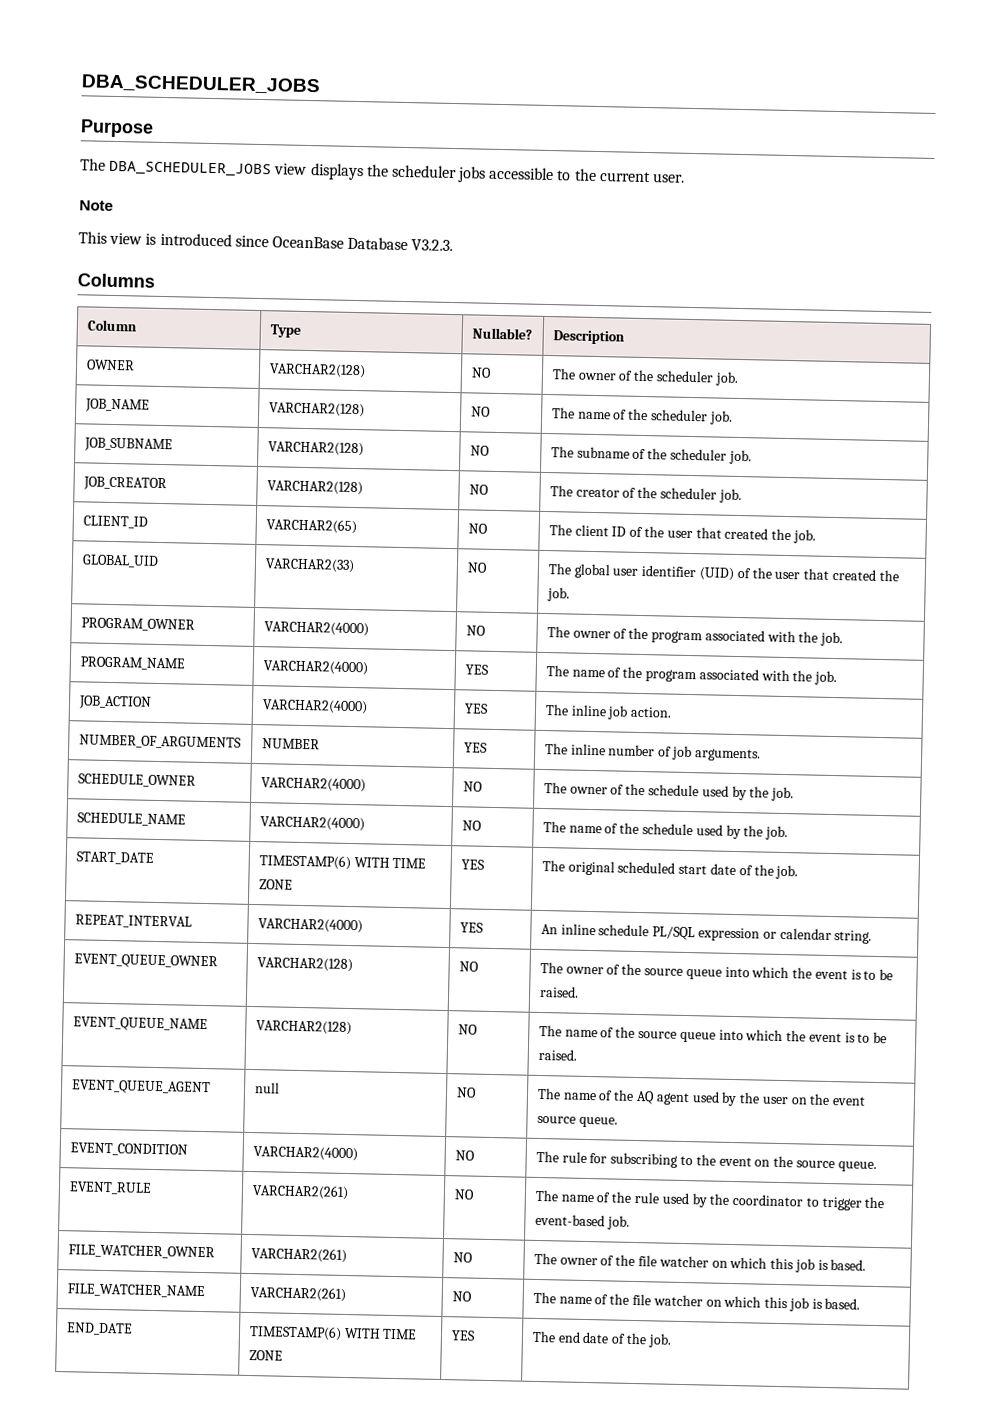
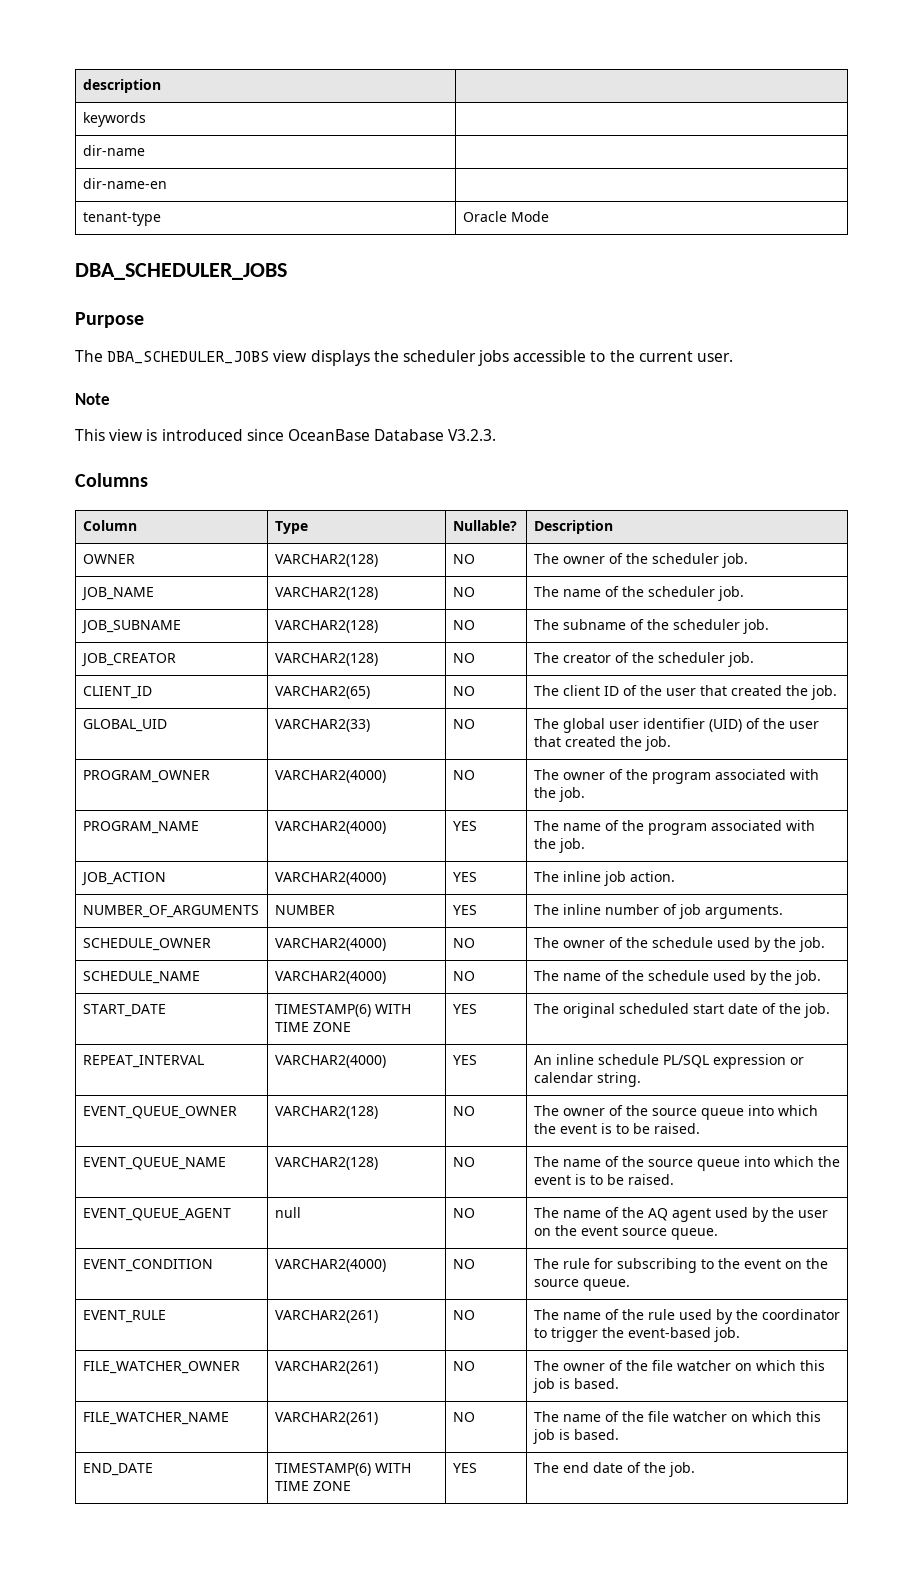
+ description |
+ keywords |
+ dir-name |
+ dir-name-en |
+ tenant-type | Oracle Mode

